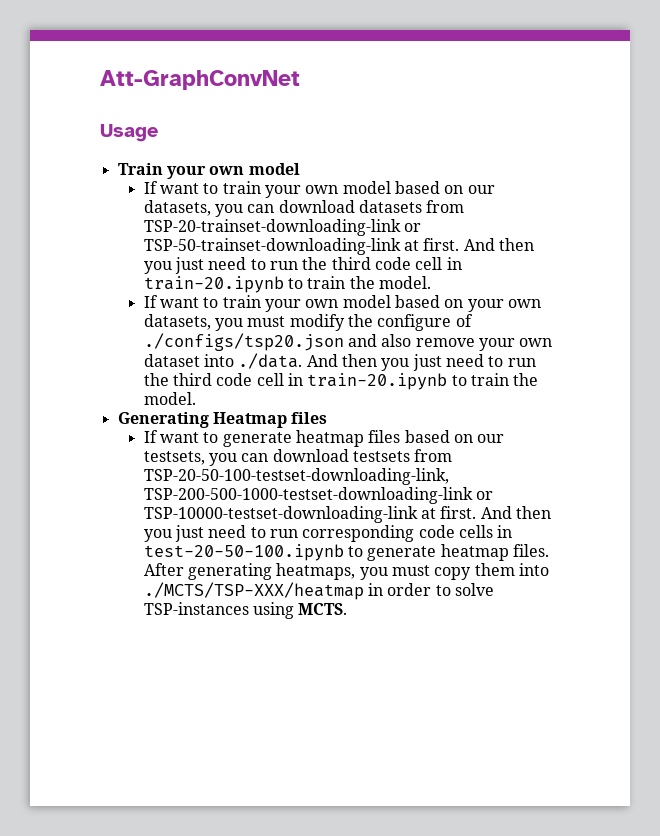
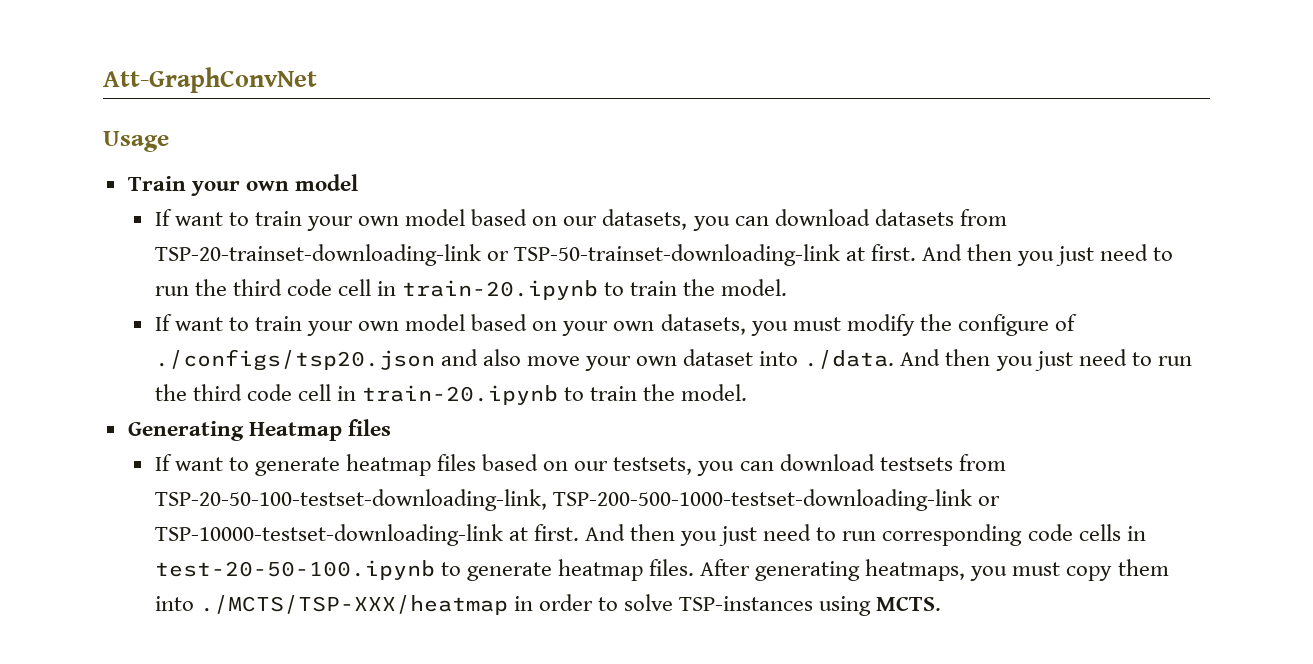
- If want to train your own model based on your own datasets, you must modify the configure of ./configs/tsp20.json and also remove your own dataset into ./data. And then you just need to run the third code cell in train-20.ipynb to train the model.
+ If want to train your own model based on your own datasets, you must modify the configure of ./configs/tsp20.json and also move your own dataset into ./data. And then you just need to run the third code cell in train-20.ipynb to train the model.

